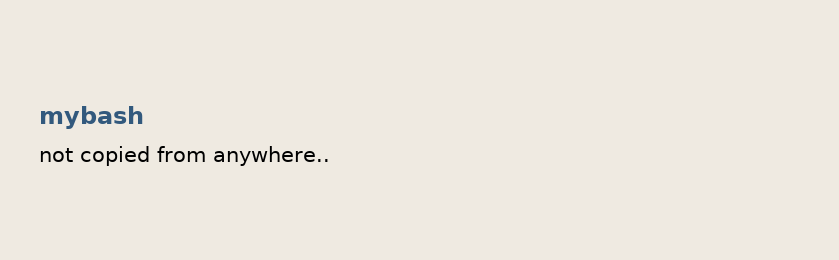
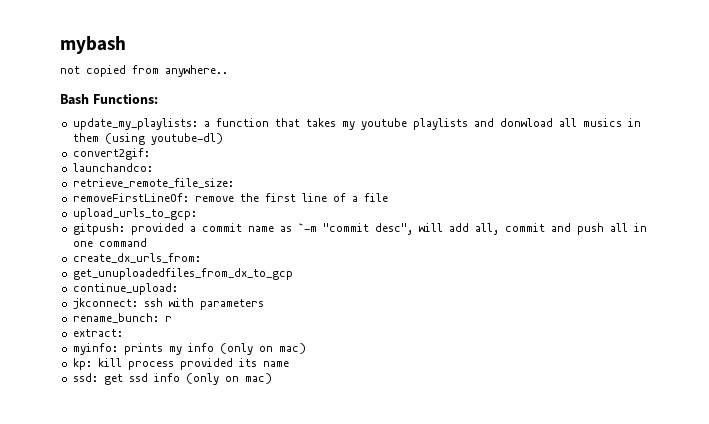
+ Bash Functions:
+ update_my_playlists: a function that takes my youtube playlists and donwload all musics in them (using youtube-dl)
+ convert2gif:
+ launchandco:
+ retrieve_remote_file_size:
+ removeFirstLineOf: remove the first line of a file
+ upload_urls_to_gcp:
+ gitpush: provided a commit name as `-m "commit desc", will add all, commit and push all in one command
+ create_dx_urls_from:
+ get_unuploadedfiles_from_dx_to_gcp
+ continue_upload:
+ jkconnect: ssh with parameters
+ rename_bunch: r
+ extract:
+ myinfo: prints my info (only on mac)
+ kp: kill process provided its name
+ ssd: get ssd info (only on mac)

